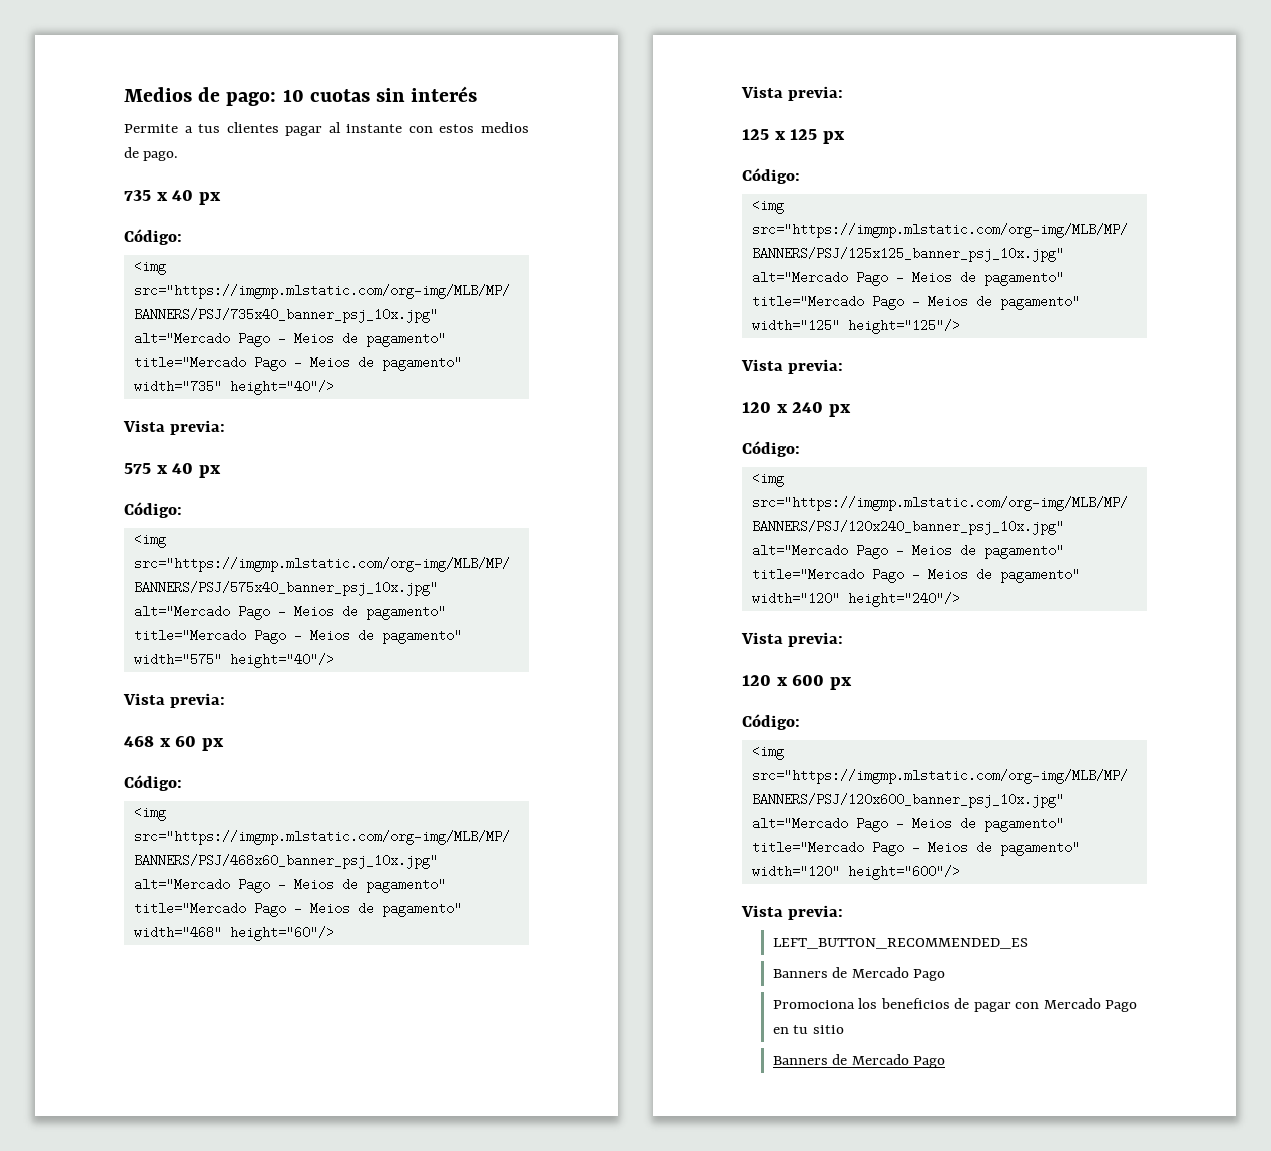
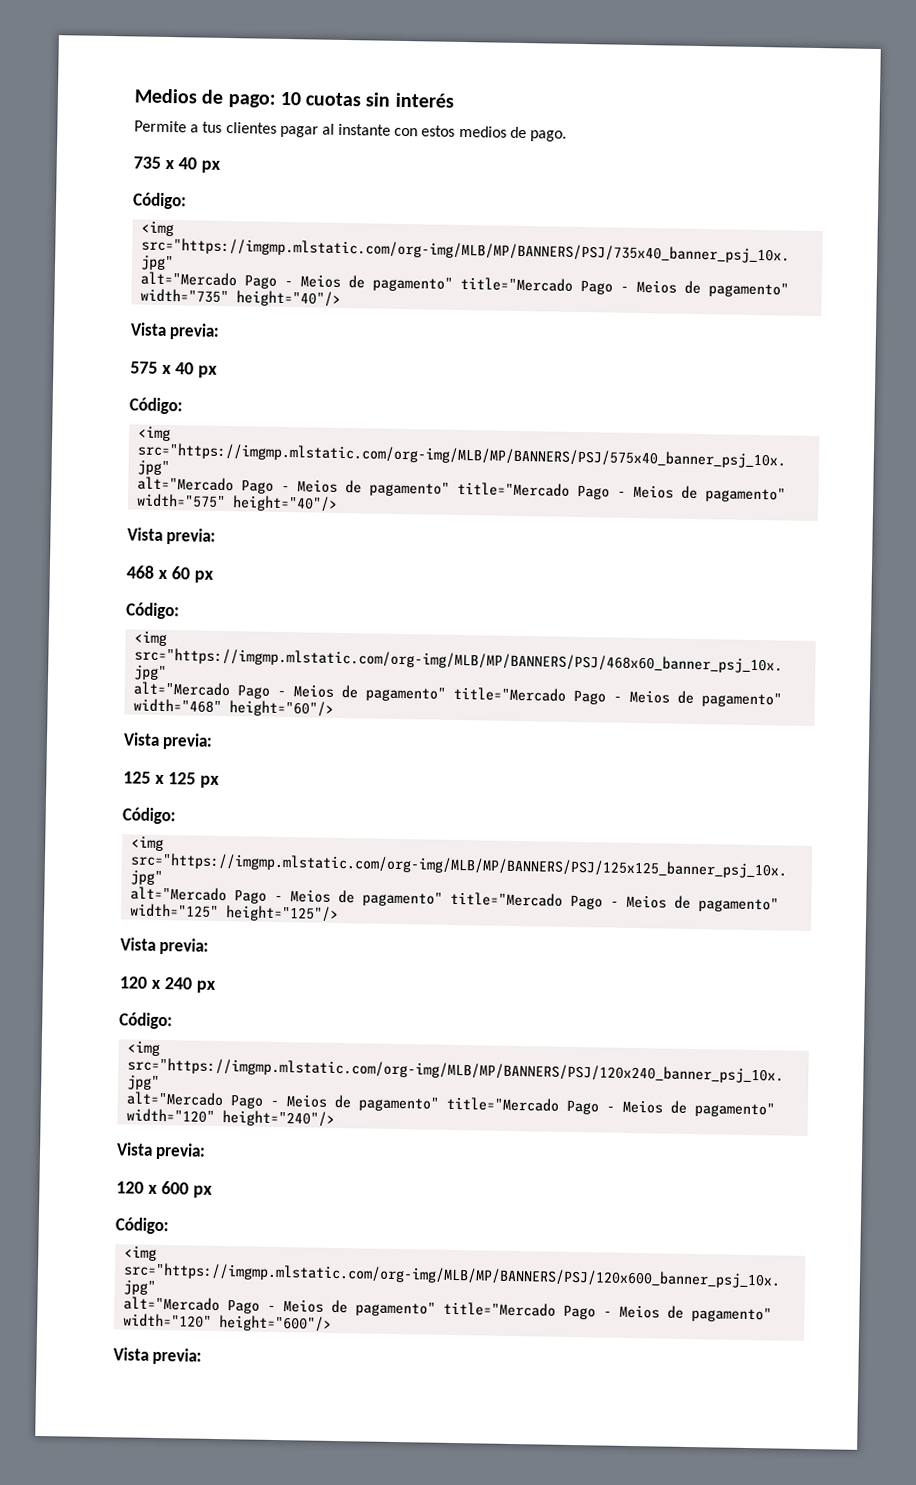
- LEFT_BUTTON_RECOMMENDED_ES
- Banners de Mercado Pago
- Promociona los beneficios de pagar con Mercado Pago en tu sitio
- Banners de Mercado Pago

